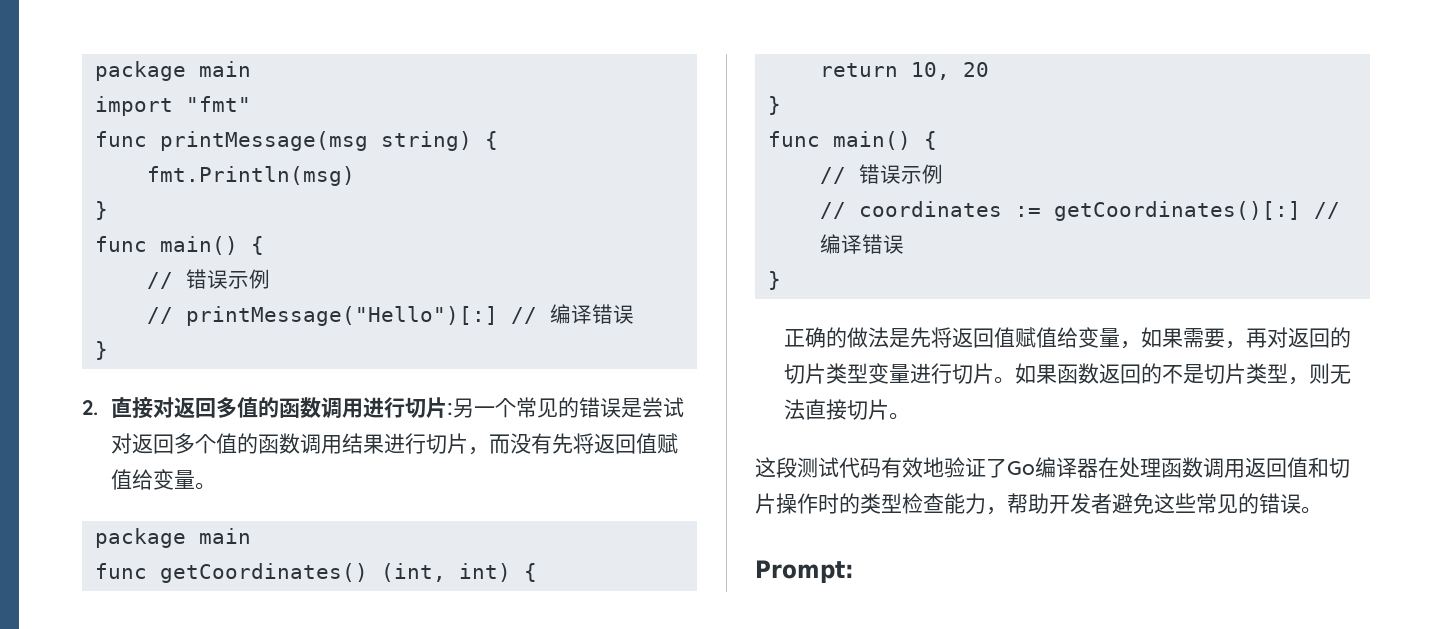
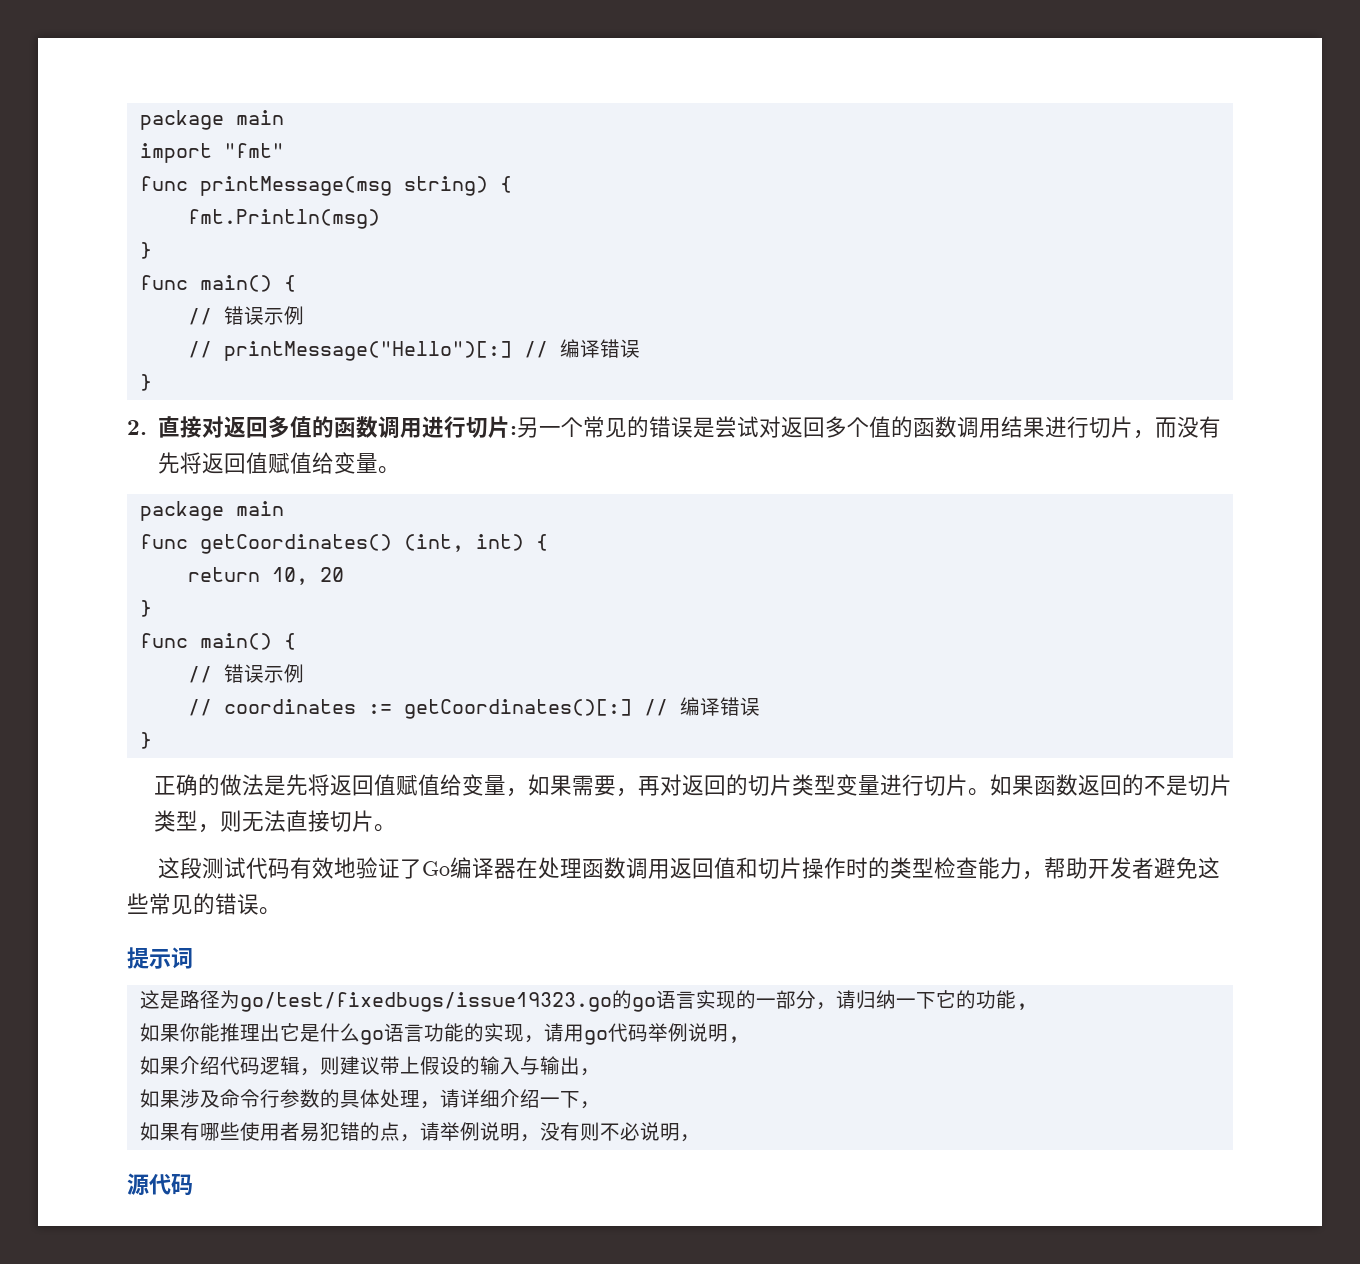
- Prompt:
+ 提示词
+ 这是路径为go/test/fixedbugs/issue19323.go的go语言实现的一部分，请归纳一下它的功能,
+ 如果你能推理出它是什么go语言功能的实现，请用go代码举例说明,
+ 如果介绍代码逻辑，则建议带上假设的输入与输出，
+ 如果涉及命令行参数的具体处理，请详细介绍一下，
+ 如果有哪些使用者易犯错的点，请举例说明，没有则不必说明，
+ 源代码

